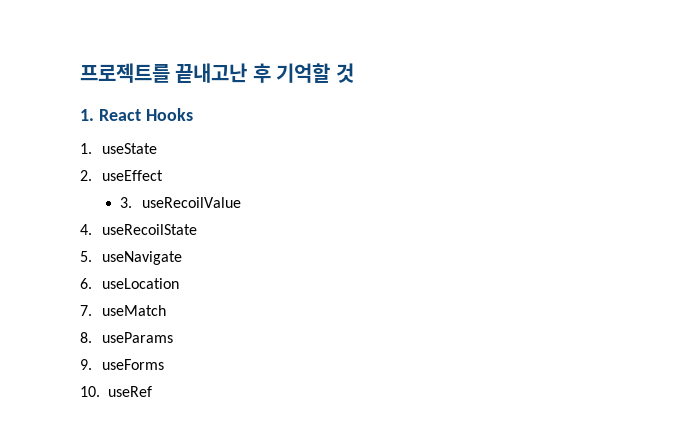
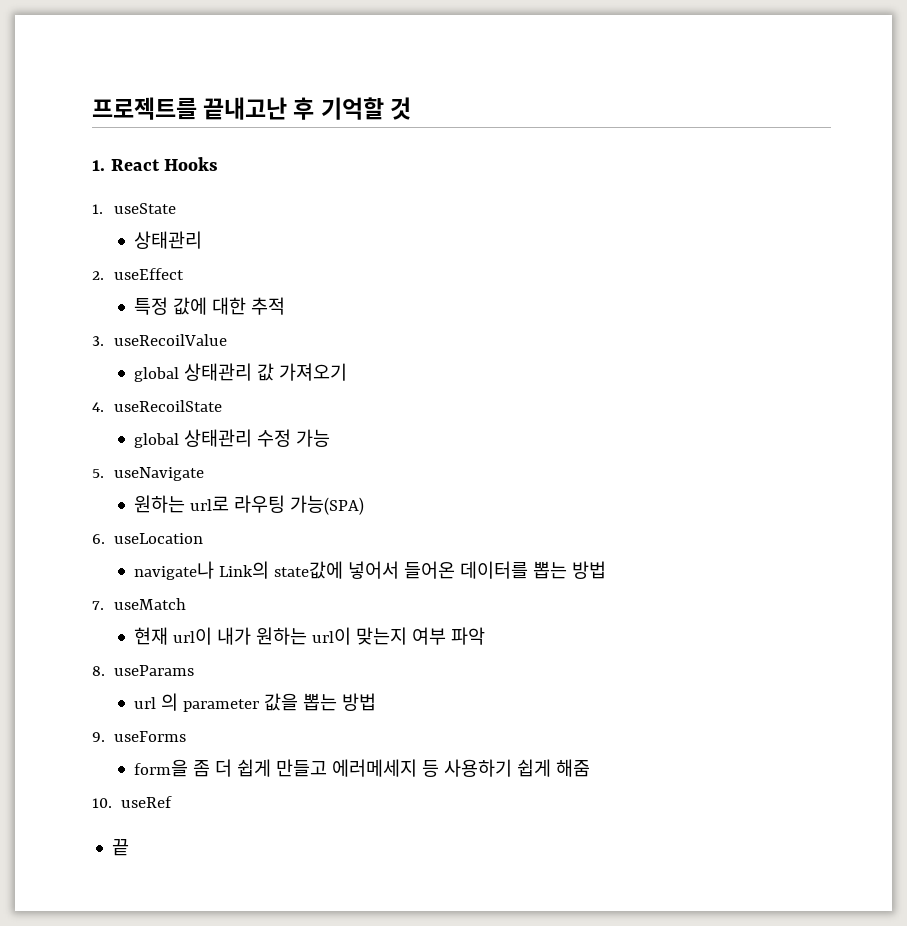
  1. useState
+ 상태관리
+ 특정 값에 대한 추적
  3. useRecoilValue
+ global 상태관리 값 가져오기
  4. useRecoilState
+ global 상태관리 수정 가능
  5. useNavigate
+ 원하는 url로 라우팅 가능(SPA)
  6. useLocation
+ navigate나 Link의 state값에 넣어서 들어온 데이터를 뽑는 방법
  7. useMatch
+ 현재 url이 내가 원하는 url이 맞는지 여부 파악
  8. useParams
+ url 의 parameter 값을 뽑는 방법
  9. useForms
+ form을 좀 더 쉽게 만들고 에러메세지 등 사용하기 쉽게 해줌
+ 끝

